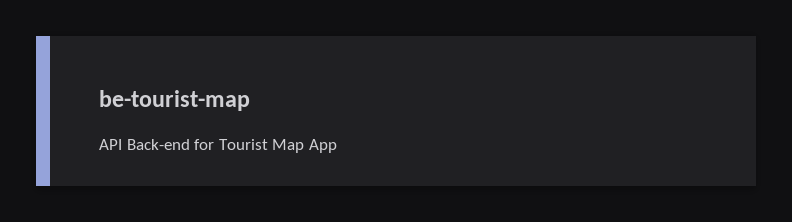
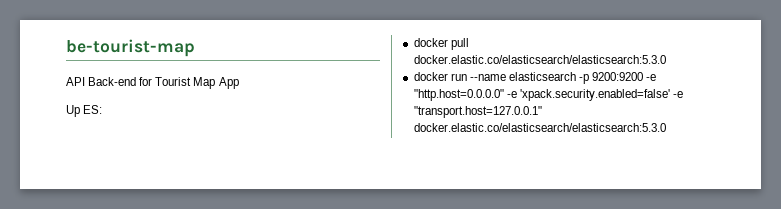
+ Up ES:
+ docker pull docker.elastic.co/elasticsearch/elasticsearch:5.3.0
+ docker run --name elasticsearch -p 9200:9200 -e "http.host=0.0.0.0" -e 'xpack.security.enabled=false' -e "transport.host=127.0.0.1" docker.elastic.co/elasticsearch/elasticsearch:5.3.0

